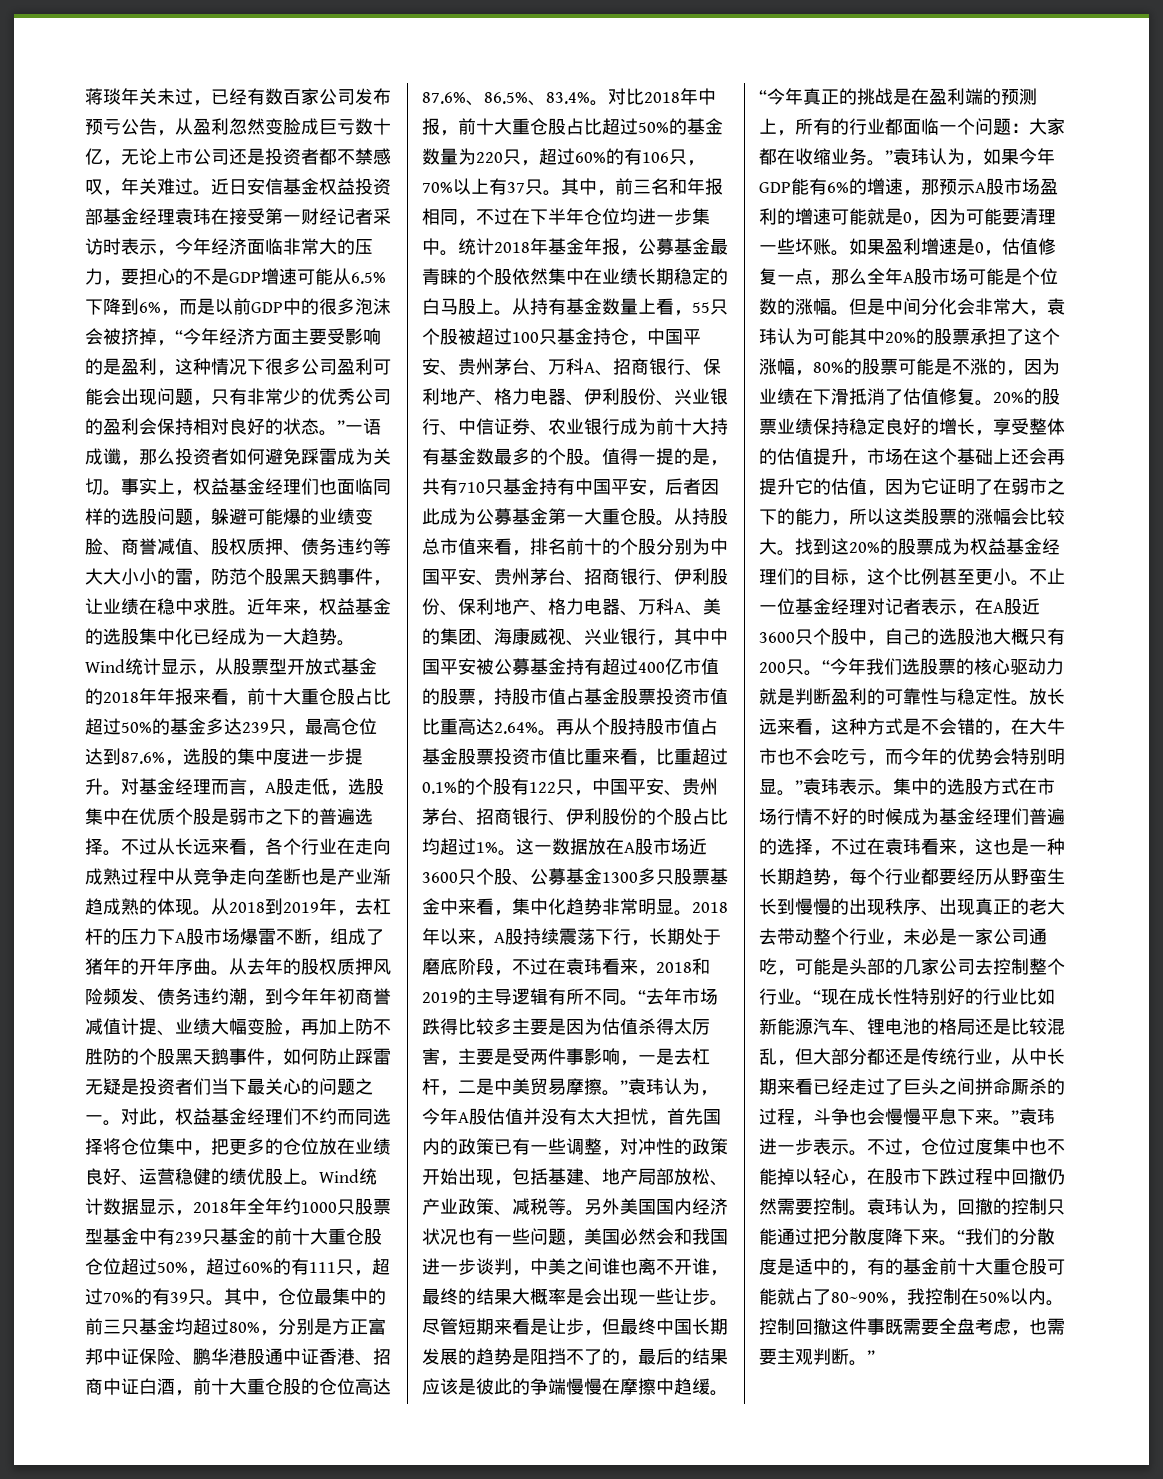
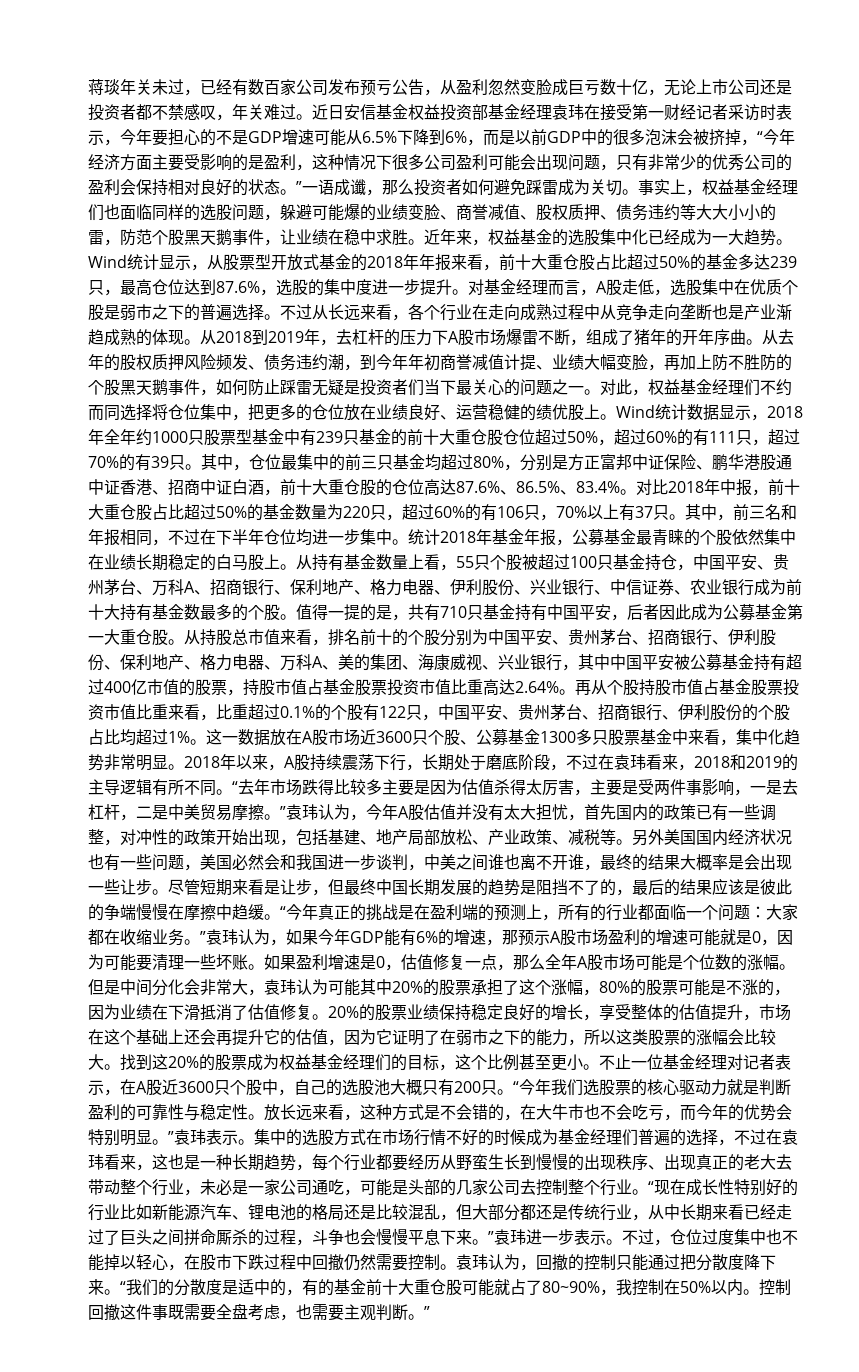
- 近日安信基金权益投资部基金经理袁玮在接受第一财经记者采访时表示，今年经济面临非常大的压力，要担心的不是GDP增速可能从6.5%下降到6%，而是以前GDP中的很多泡沫会被挤掉，“今年经济方面主要受影响的是盈利，这种情况下很多公司盈利可能会出现问题，只有非常少的优秀公司的盈利会保持相对良好的状态。”一语成谶，那么投资者如何避免踩雷成为关切。
+ 近日安信基金权益投资部基金经理袁玮在接受第一财经记者采访时表示，今年要担心的不是GDP增速可能从6.5%下降到6%，而是以前GDP中的很多泡沫会被挤掉，“今年经济方面主要受影响的是盈利，这种情况下很多公司盈利可能会出现问题，只有非常少的优秀公司的盈利会保持相对良好的状态。”一语成谶，那么投资者如何避免踩雷成为关切。

